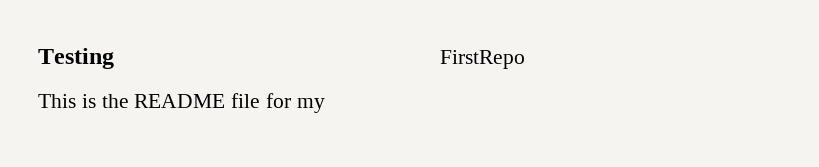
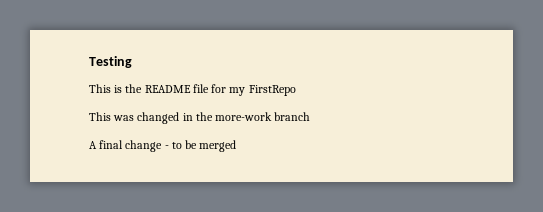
+ This was changed in the more-work branch
+ A final change - to be merged

